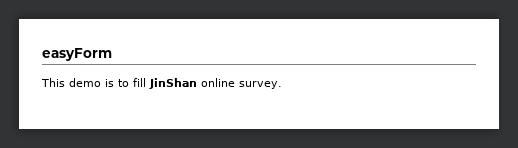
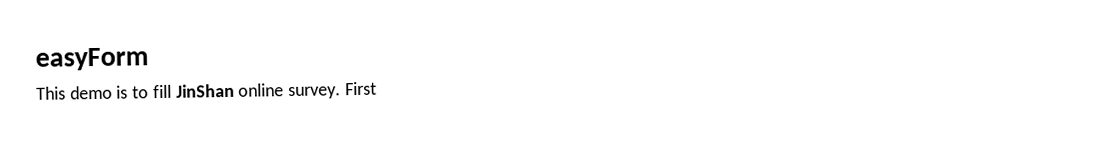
+ First

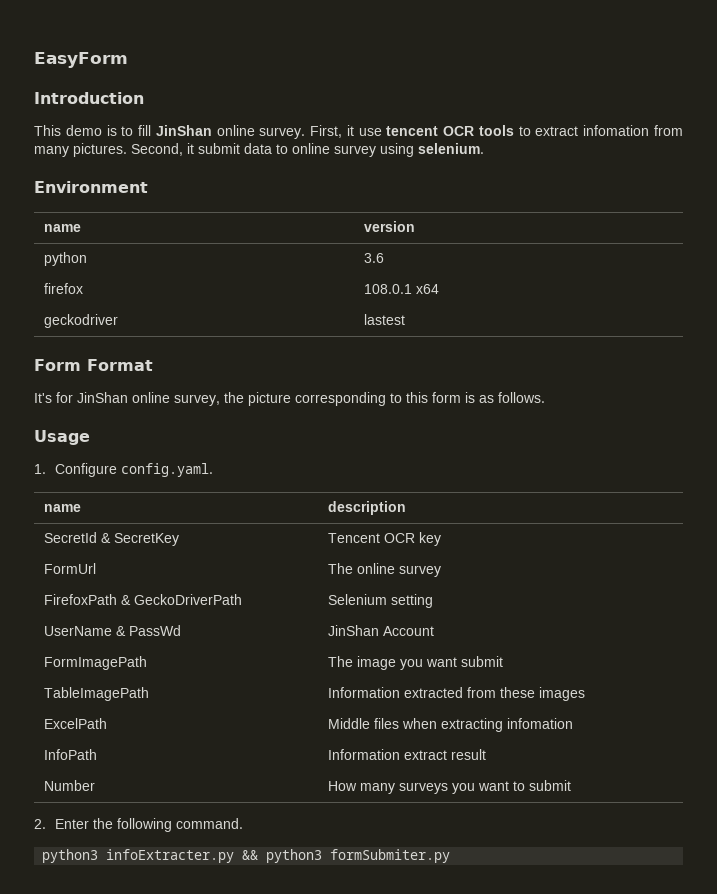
- easyForm
+ EasyForm
+ Introduction
- First
+ First, it use tencent OCR tools to extract infomation from many pictures. Second, it submit data to online survey using selenium.
+ Environment
+ name | version
+ python | 3.6
+ firefox | 108.0.1 x64
+ geckodriver | lastest
+ Form Format
+ It's for JinShan online survey, the picture corresponding to this form is as follows.
+ Usage
+ 1. Configure config.yaml.
+ name | description
+ SecretId & SecretKey | Tencent OCR key
+ FormUrl | The online survey
+ FirefoxPath & GeckoDriverPath | Selenium setting
+ UserName & PassWd | JinShan Account
+ FormImagePath | The image you want submit
+ TableImagePath | Information extracted from these images
+ ExcelPath | Middle files when extracting infomation
+ InfoPath | Information extract result
+ Number | How many surveys you want to submit
+ 2. Enter the following command.
+ python3 infoExtracter.py && python3 formSubmiter.py

